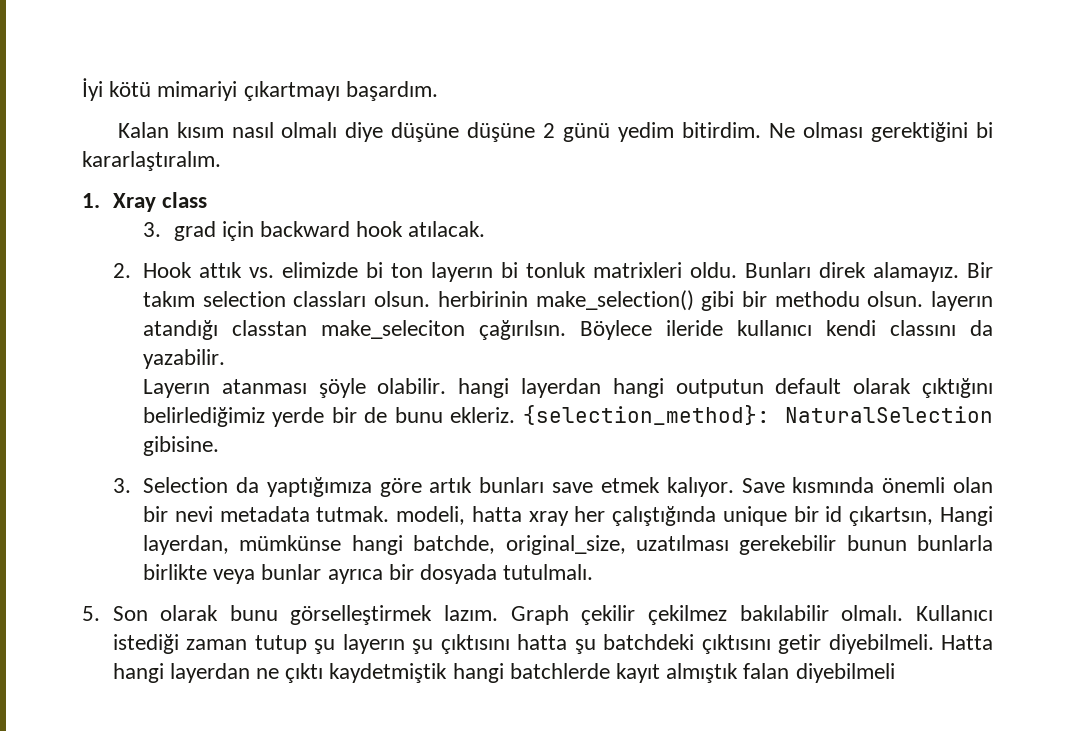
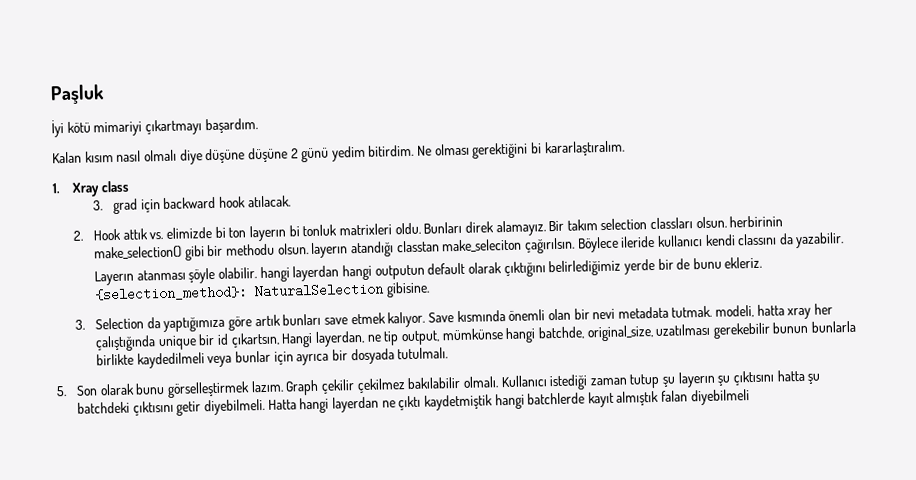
+ Paşluk
- Save kısmında önemli olan bir nevi metadata tutmak. modeli, hatta xray her çalıştığında unique bir id çıkartsın, Hangi layerdan, mümkünse hangi batchde, original_size, uzatılması gerekebilir bunun bunlarla birlikte veya bunlar ayrıca bir dosyada tutulmalı.
+ Save kısmında önemli olan bir nevi metadata tutmak. modeli, hatta xray her çalıştığında unique bir id çıkartsın, Hangi layerdan, ne tip output, mümkünse hangi batchde, original_size, uzatılması gerekebilir bunun bunlarla birlikte kaydedilmeli veya bunlar için ayrıca bir dosyada tutulmalı.

